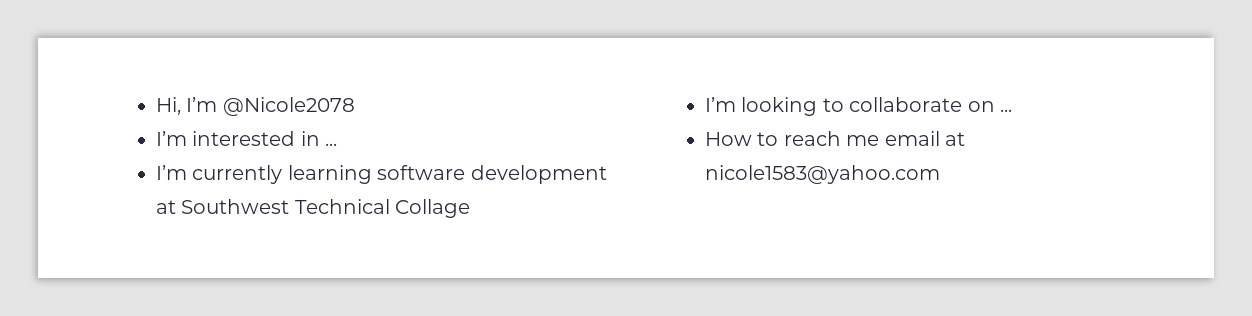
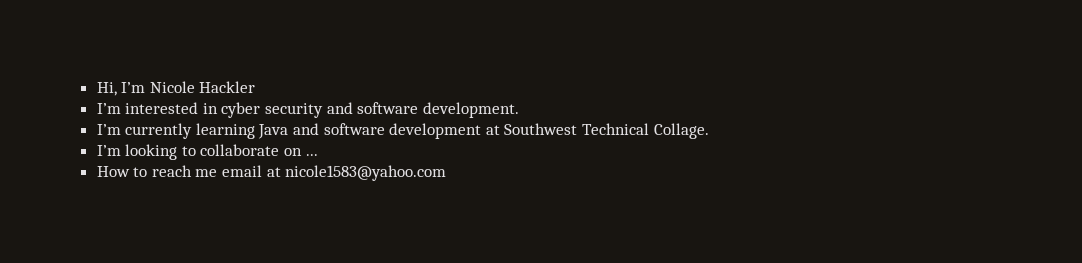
- Hi, I’m @Nicole2078
+ Hi, I’m Nicole Hackler
- I’m interested in ...
+ I’m interested in cyber security and software development.
- I’m currently learning software development at Southwest Technical Collage
+ I’m currently learning Java and software development at Southwest Technical Collage.

